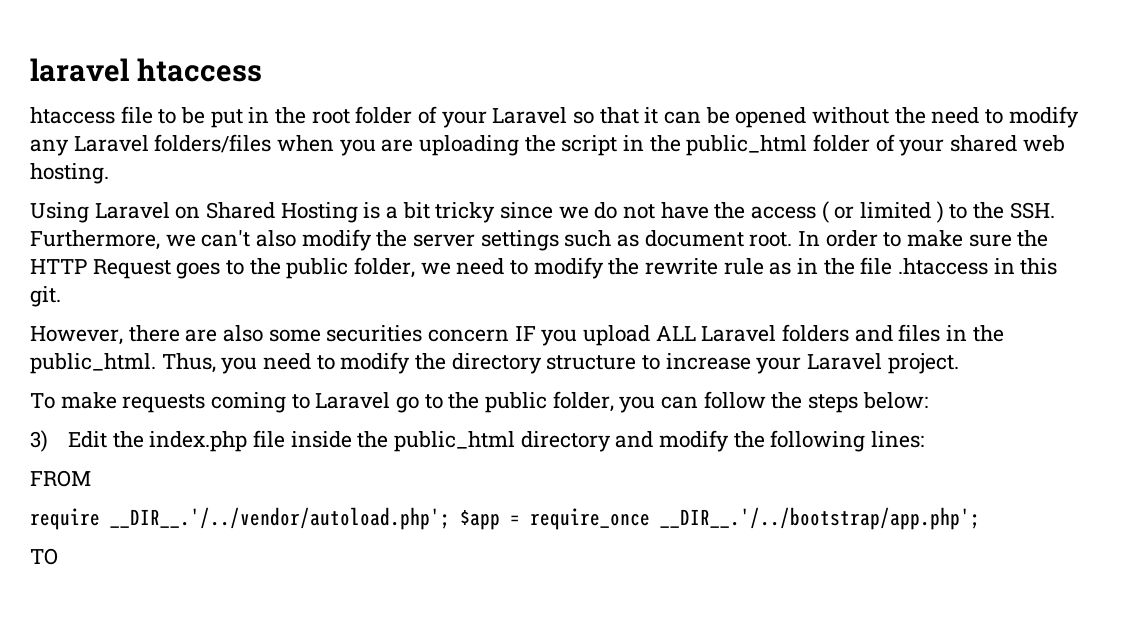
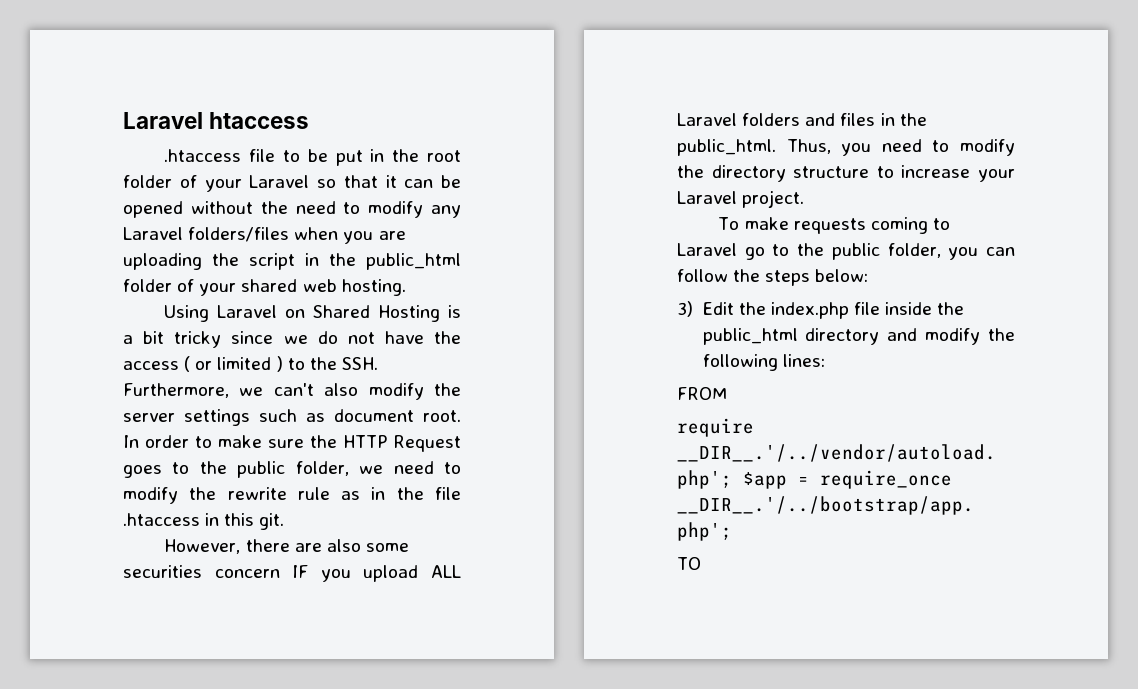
- laravel htaccess
+ Laravel htaccess
- htaccess file to be put in the root folder of your Laravel so that it can be opened without the need to modify any Laravel folders/files when you are uploading the script in the public_html folder of your shared web hosting.
+ .htaccess file to be put in the root folder of your Laravel so that it can be opened without the need to modify any Laravel folders/files when you are uploading the script in the public_html folder of your shared web hosting.

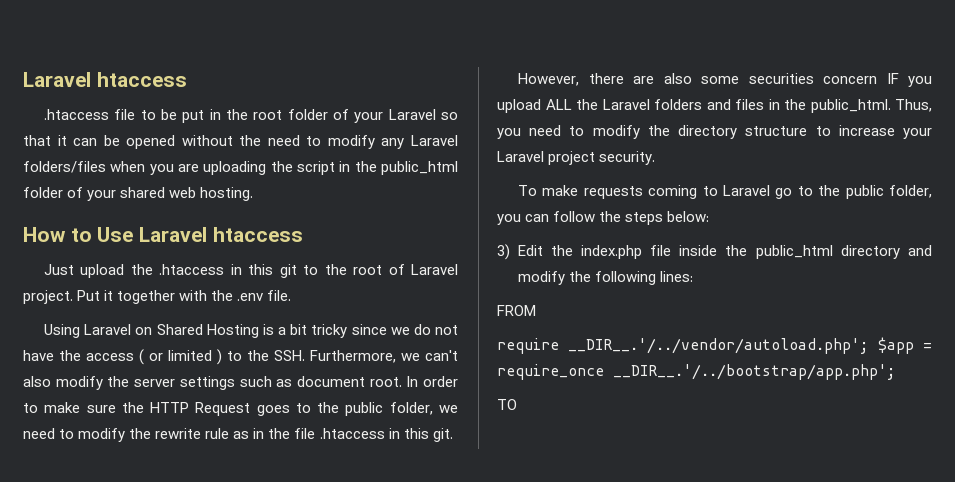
+ How to Use Laravel htaccess
+ Just upload the .htaccess in this git to the root of Laravel project. Put it together with the .env file.
- However, there are also some securities concern IF you upload ALL Laravel folders and files in the public_html.
+ However, there are also some securities concern IF you upload ALL the Laravel folders and files in the public_html.
- Thus, you need to modify the directory structure to increase your Laravel project.
+ Thus, you need to modify the directory structure to increase your Laravel project security.

